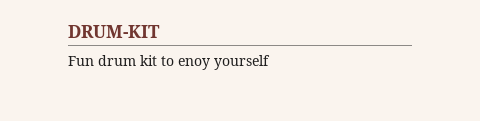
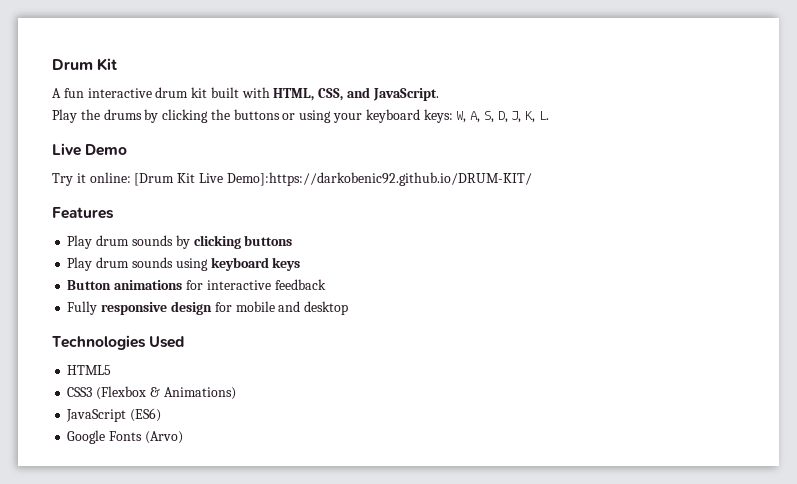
- DRUM-KIT
- Fun drum kit to enoy yourself
+ Drum Kit
+ A fun interactive drum kit built with HTML, CSS, and JavaScript.
+ Play the drums by clicking the buttons or using your keyboard keys: W, A, S, D, J, K, L.
+ Live Demo
+ Try it online: [Drum Kit Live Demo]:https://darkobenic92.github.io/DRUM-KIT/
+ Features
+ Play drum sounds by clicking buttons
+ Play drum sounds using keyboard keys
+ Button animations for interactive feedback
+ Fully responsive design for mobile and desktop
+ Technologies Used
+ HTML5
+ CSS3 (Flexbox & Animations)
+ JavaScript (ES6)
+ Google Fonts (Arvo)

